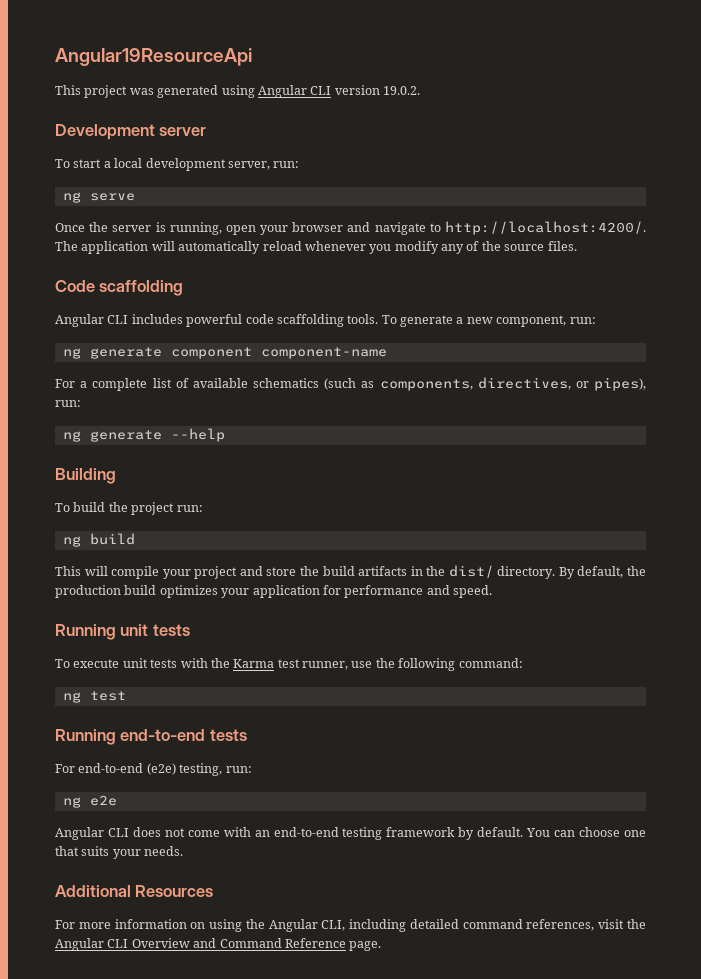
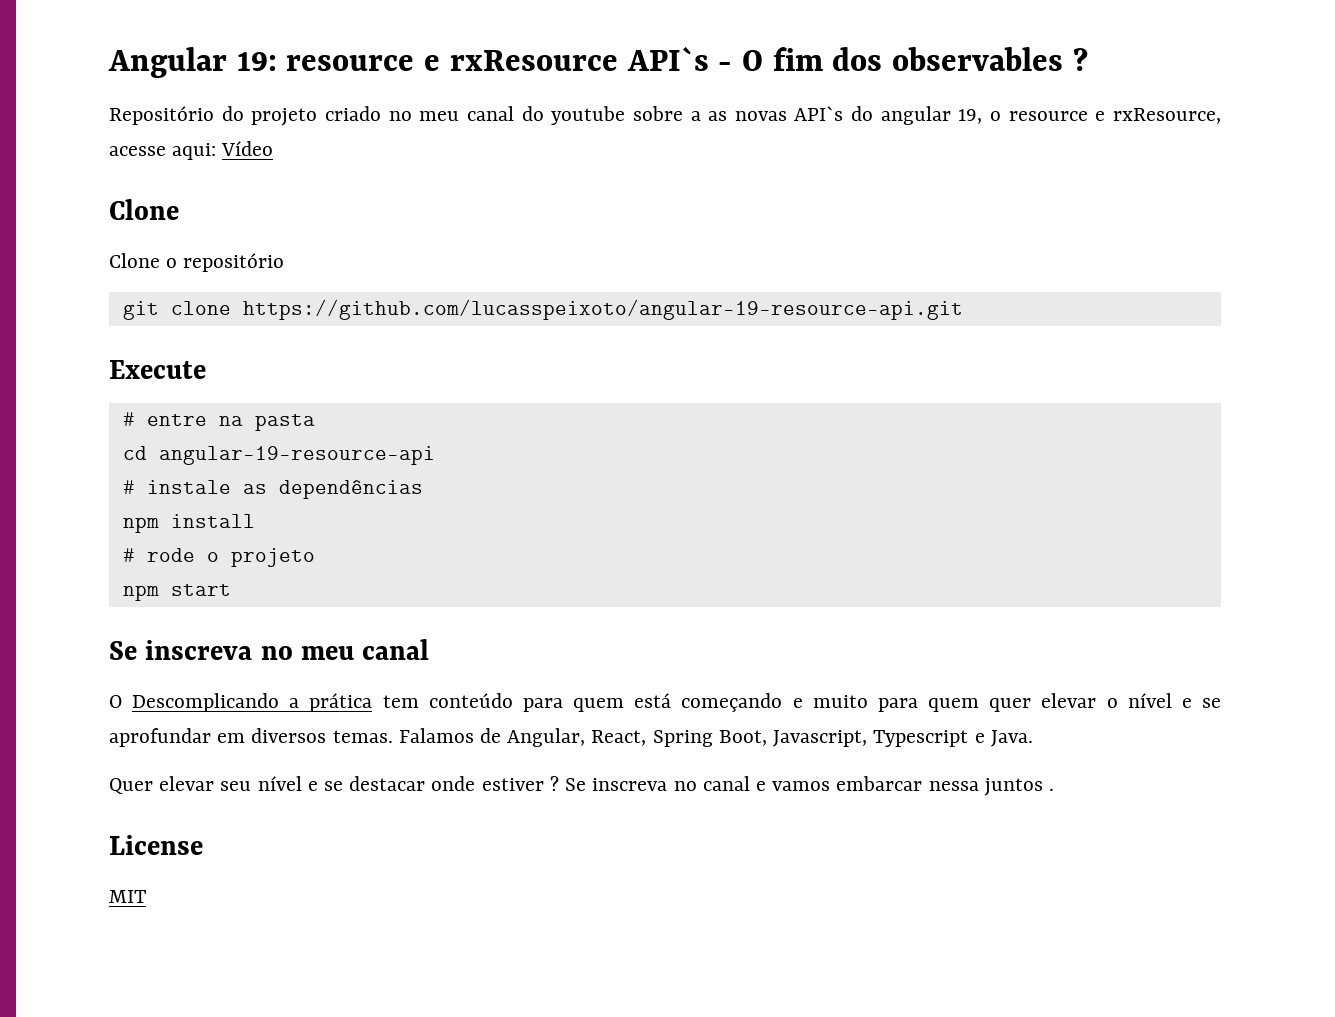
- Angular19ResourceApi
- This project was generated using Angular CLI version 19.0.2.
- Development server
- To start a local development server, run:
- ng serve
- Once the server is running, open your browser and navigate to http://localhost:4200/. The application will automatically reload whenever you modify any of the source files.
- Code scaffolding
- Angular CLI includes powerful code scaffolding tools. To generate a new component, run:
- ng generate component component-name
- For a complete list of available schematics (such as components, directives, or pipes), run:
- ng generate --help
- Building
- To build the project run:
- ng build
- This will compile your project and store the build artifacts in the dist/ directory. By default, the production build optimizes your application for performance and speed.
- Running unit tests
- To execute unit tests with the Karma test runner, use the following command:
- ng test
- Running end-to-end tests
- For end-to-end (e2e) testing, run:
- ng e2e
- Angular CLI does not come with an end-to-end testing framework by default. You can choose one that suits your needs.
- Additional Resources
- For more information on using the Angular CLI, including detailed command references, visit the Angular CLI Overview and Command Reference page.
+ Angular 19: resource e rxResource API`s - O fim dos observables ?
+ Repositório do projeto criado no meu canal do youtube sobre a as novas API`s do angular 19, o resource e rxResource, acesse aqui: Vídeo
+ Clone
+ Clone o repositório
+ git clone https://github.com/lucasspeixoto/angular-19-resource-api.git
+ Execute
+ # entre na pasta
+ cd angular-19-resource-api
+ # instale as dependências
+ npm install
+ # rode o projeto
+ npm start
+ Se inscreva no meu canal
+ O Descomplicando a prática tem conteúdo para quem está começando e muito para quem quer elevar o nível e se aprofundar em diversos temas. Falamos de Angular, React, Spring Boot, Javascript, Typescript e Java.
+ Quer elevar seu nível e se destacar onde estiver ? Se inscreva no canal e vamos embarcar nessa juntos .
+ License
+ MIT

